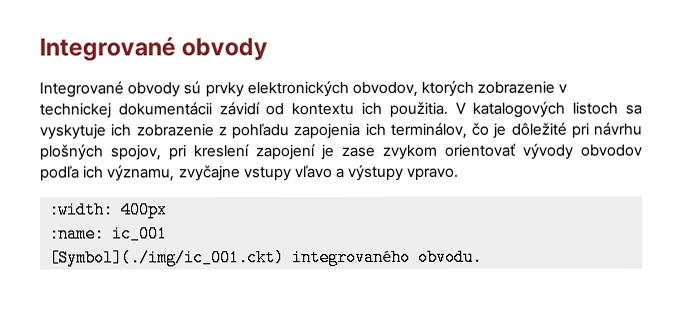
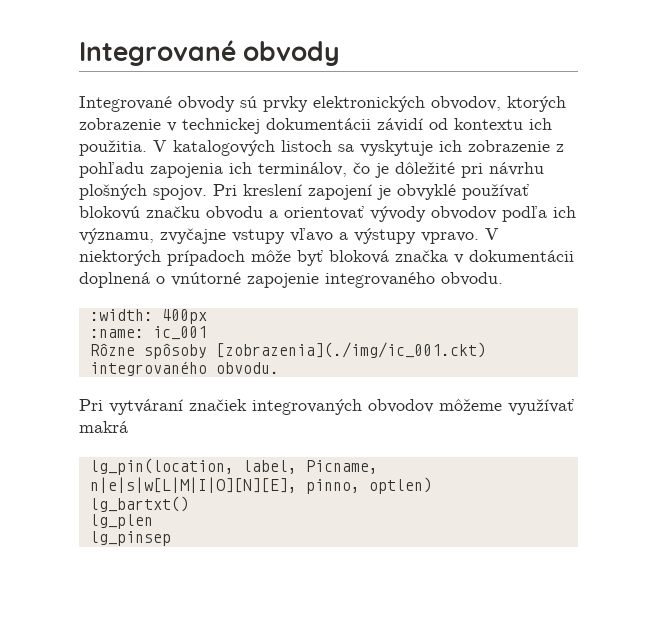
- V katalogových listoch sa vyskytuje ich zobrazenie z pohľadu zapojenia ich terminálov, čo je dôležité pri návrhu plošných spojov, pri kreslení zapojení je zase zvykom orientovať vývody obvodov podľa ich významu, zvyčajne vstupy vľavo a výstupy vpravo.
+ V katalogových listoch sa vyskytuje ich zobrazenie z pohľadu zapojenia ich terminálov, čo je dôležité pri návrhu plošných spojov. Pri kreslení zapojení je obvyklé používať blokovú značku obvodu a orientovať vývody obvodov podľa ich významu, zvyčajne vstupy vľavo a výstupy vpravo. V niektorých prípadoch môže byť bloková značka v dokumentácii doplnená o vnútorné zapojenie integrovaného obvodu.
- [Symbol](./img/ic_001.ckt) integrovaného obvodu.
+ Rôzne spôsoby [zobrazenia](./img/ic_001.ckt) integrovaného obvodu.
+ Pri vytváraní značiek integrovaných obvodov môžeme využívať makrá
+ lg_pin(location, label, Picname, n|e|s|w[L|M|I|O][N][E], pinno, optlen)
+ lg_bartxt()
+ lg_plen
+ lg_pinsep

